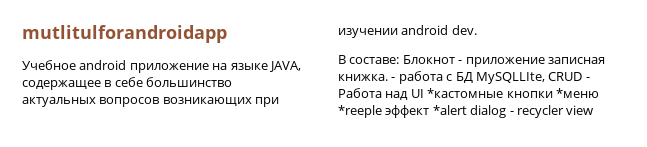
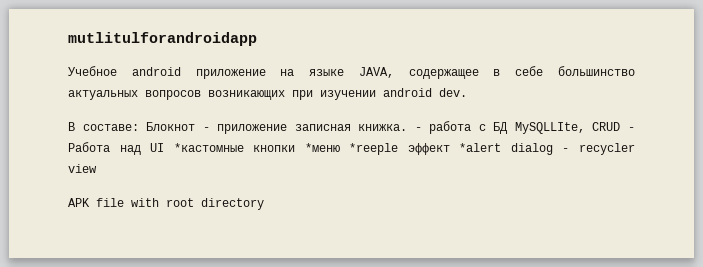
+ APK file with root directory

